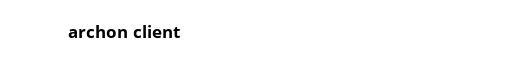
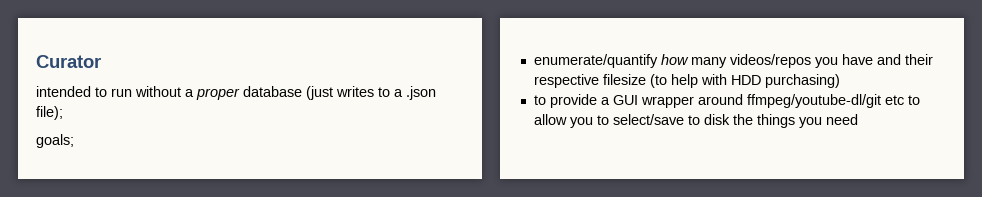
- archon client
+ Curator
+ intended to run without a proper database (just writes to a .json file);
+ goals;
+ enumerate/quantify how many videos/repos you have and their respective filesize (to help with HDD purchasing)
+ to provide a GUI wrapper around ffmpeg/youtube-dl/git etc to allow you to select/save to disk the things you need

